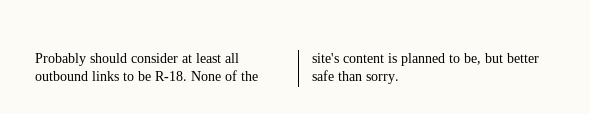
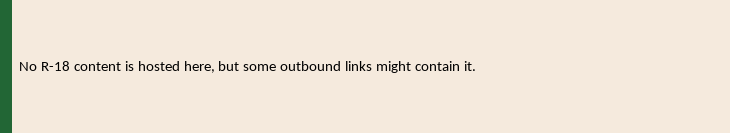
- Probably should consider at least all outbound links to be R-18. None of the site's content is planned to be, but better safe than sorry.
+ No R-18 content is hosted here, but some outbound links might contain it.

